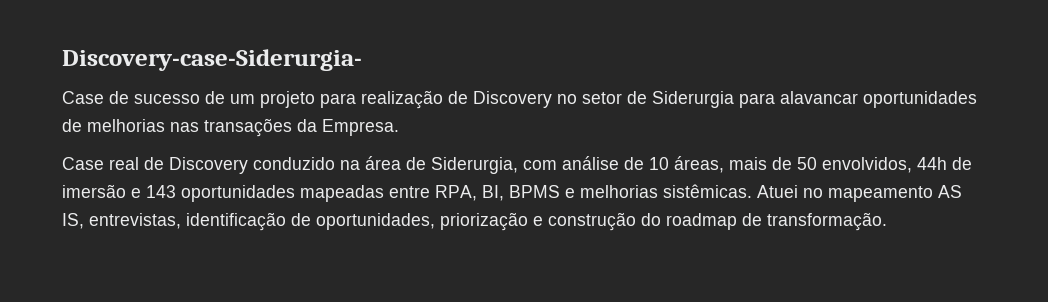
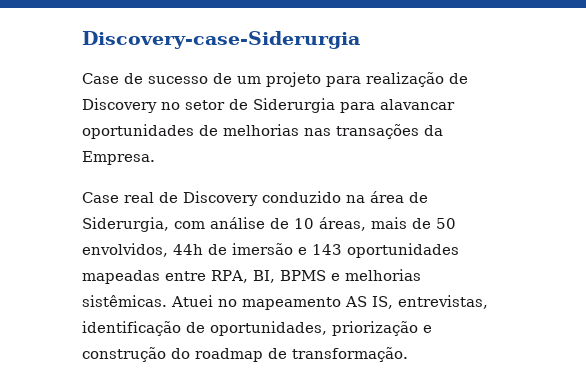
- Discovery-case-Siderurgia-
+ Discovery-case-Siderurgia

